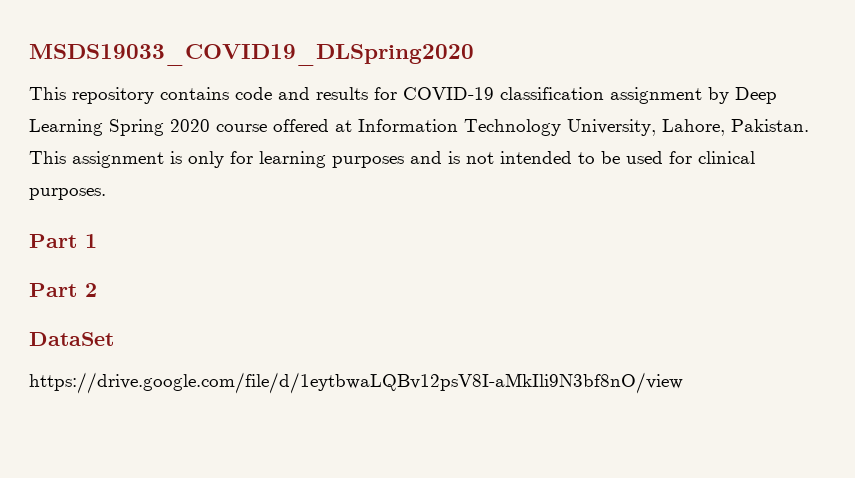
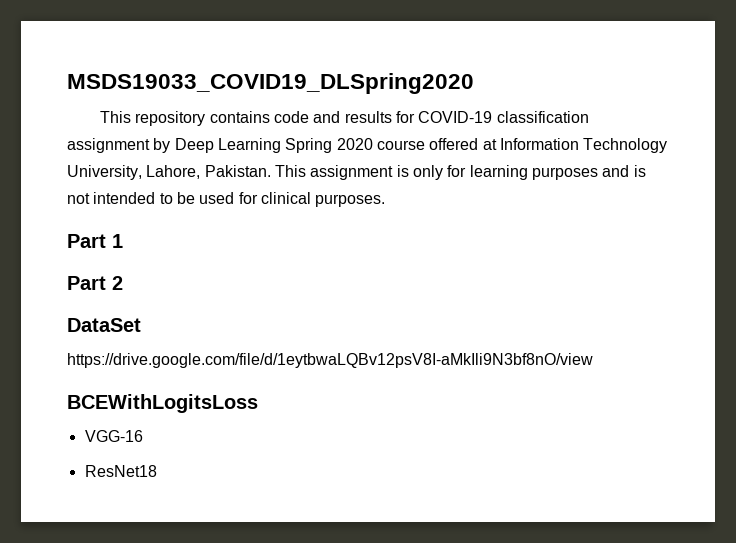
+ BCEWithLogitsLoss
+ VGG-16
+ ResNet18

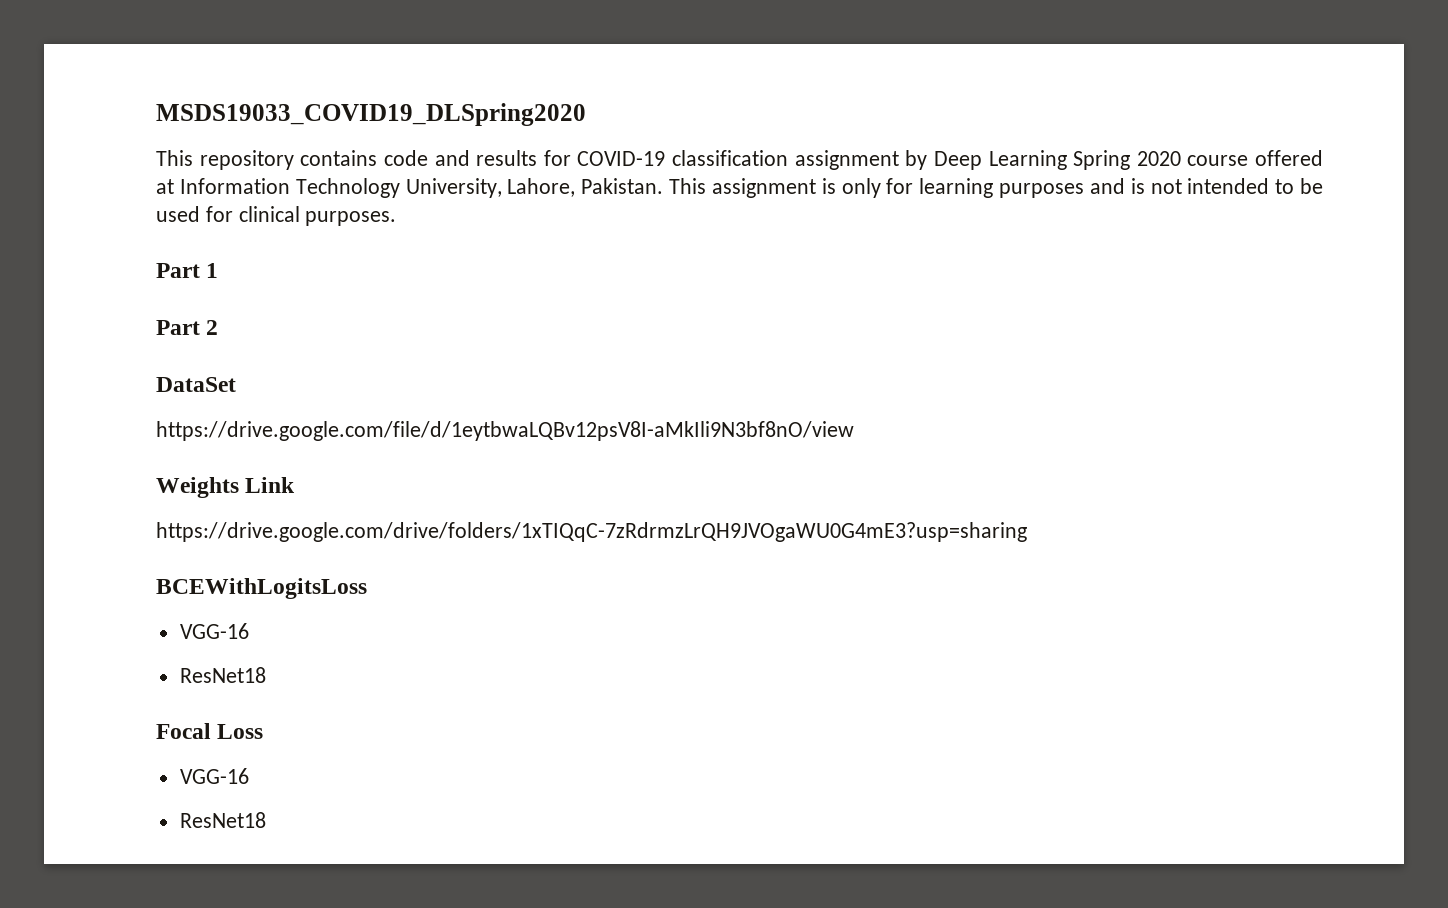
+ Weights Link
+ https://drive.google.com/drive/folders/1xTIQqC-7zRdrmzLrQH9JVOgaWU0G4mE3?usp=sharing
+ Focal Loss
+ VGG-16
+ ResNet18

